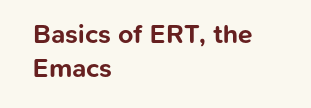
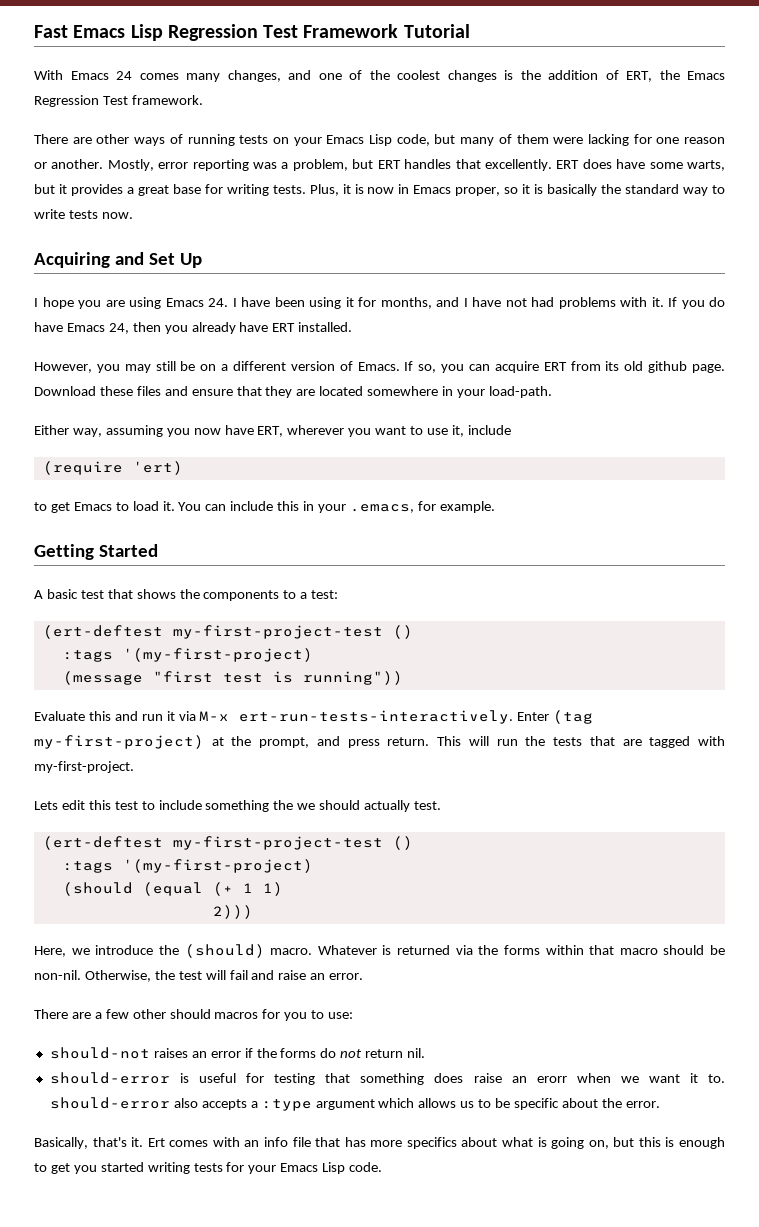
- Basics of ERT, the Emacs
+ Fast Emacs Lisp Regression Test Framework Tutorial
+ With Emacs 24 comes many changes, and one of the coolest changes is the addition of ERT, the Emacs Regression Test framework.
+ There are other ways of running tests on your Emacs Lisp code, but many of them were lacking for one reason or another. Mostly, error reporting was a problem, but ERT handles that excellently. ERT does have some warts, but it provides a great base for writing tests. Plus, it is now in Emacs proper, so it is basically the standard way to write tests now.
+ Acquiring and Set Up
+ I hope you are using Emacs 24. I have been using it for months, and I have not had problems with it. If you do have Emacs 24, then you already have ERT installed.
+ However, you may still be on a different version of Emacs. If so, you can acquire ERT from its old github page. Download these files and ensure that they are located somewhere in your load-path.
+ Either way, assuming you now have ERT, wherever you want to use it, include
+ (require 'ert)
+ to get Emacs to load it. You can include this in your .emacs, for example.
+ Getting Started
+ A basic test that shows the components to a test:
+ (ert-deftest my-first-project-test ()
+ :tags '(my-first-project)
+ (message "first test is running"))
+ Evaluate this and run it via M-x ert-run-tests-interactively. Enter (tag my-first-project) at the prompt, and press return. This will run the tests that are tagged with my-first-project.
+ Lets edit this test to include something the we should actually test.
+ (ert-deftest my-first-project-test ()
+ :tags '(my-first-project)
+ (should (equal (+ 1 1)
+ 2)))
+ Here, we introduce the (should) macro. Whatever is returned via the forms within that macro should be non-nil. Otherwise, the test will fail and raise an error.
+ There are a few other should macros for you to use:
+ should-not raises an error if the forms do not return nil.
+ should-error is useful for testing that something does raise an erorr when we want it to. should-error also accepts a :type argument which allows us to be specific about the error.
+ Basically, that's it. Ert comes with an info file that has more specifics about what is going on, but this is enough to get you started writing tests for your Emacs Lisp code.

